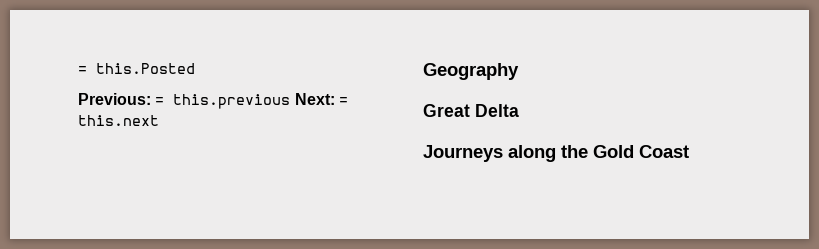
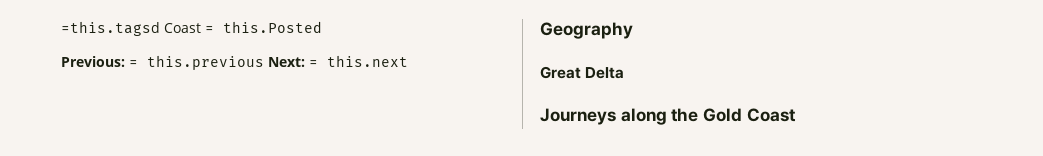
- = this.Posted
+ =this.tagsd Coast = this.Posted

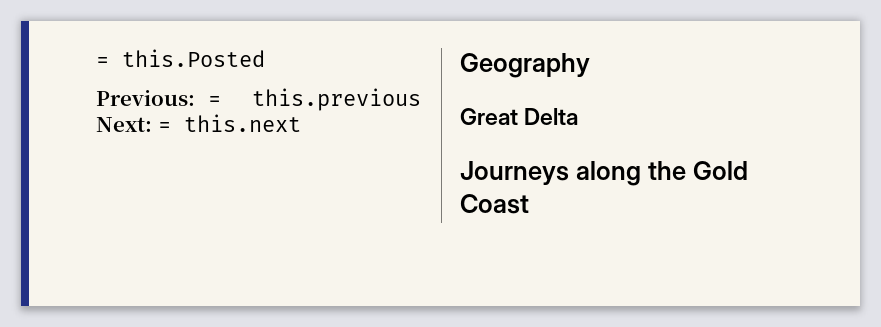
- =this.tagsd Coast = this.Posted
+ = this.Posted

